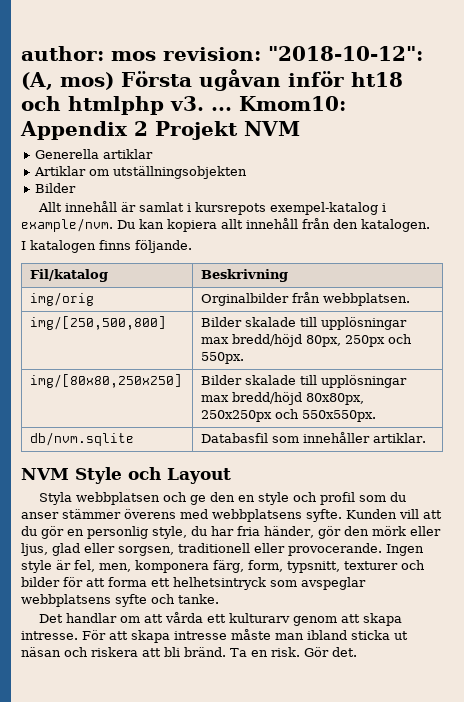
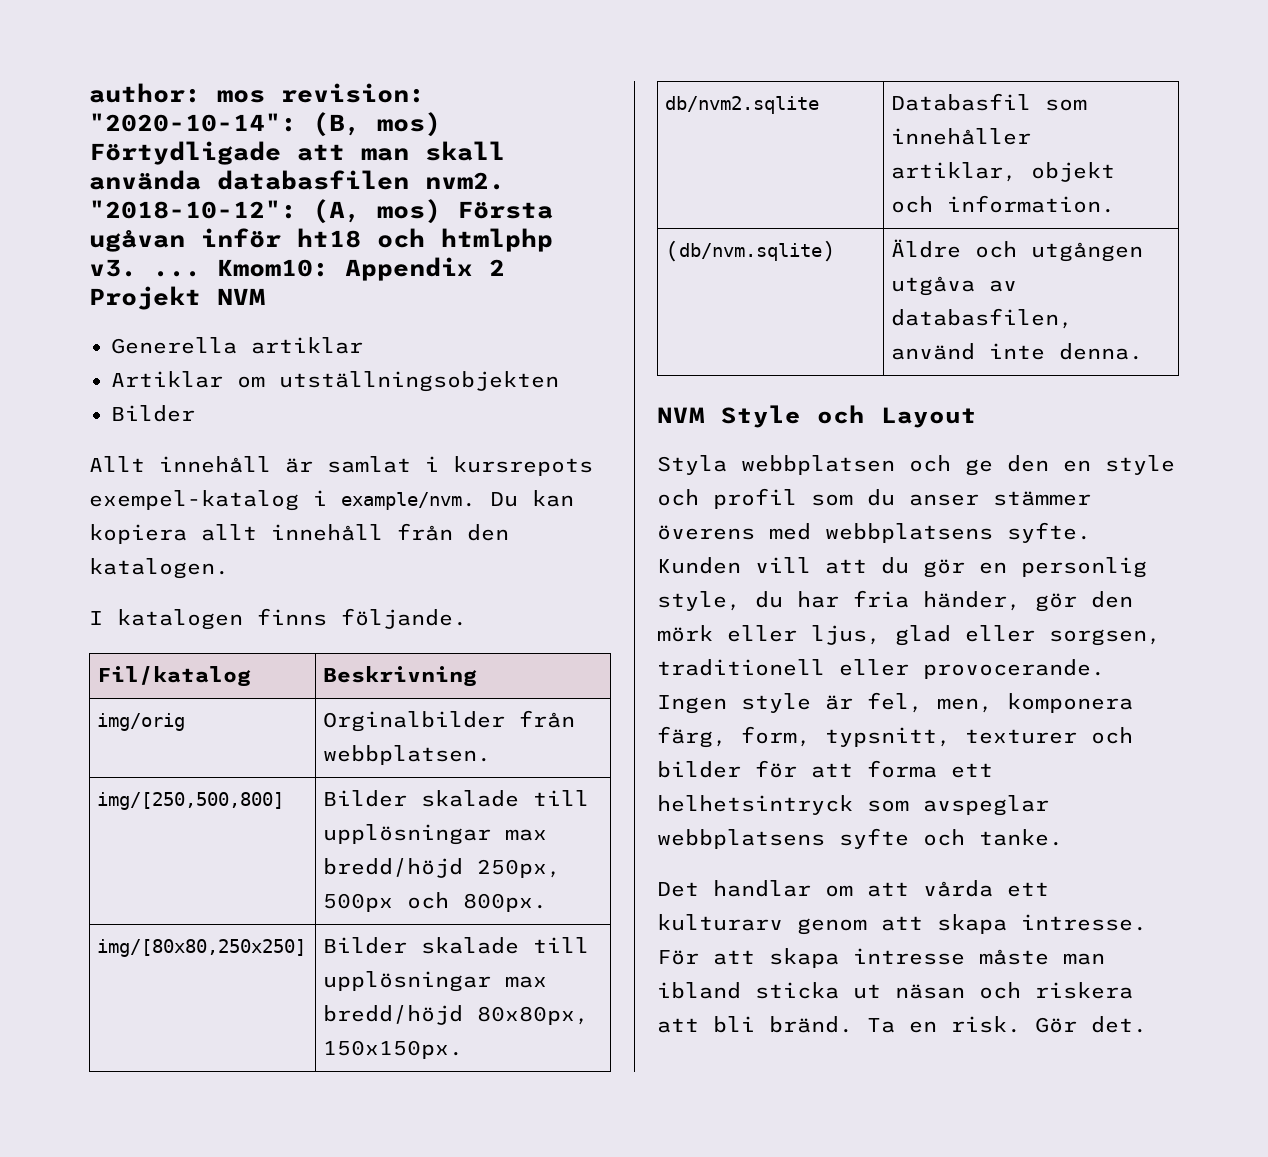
- author: mos revision: "2018-10-12": (A, mos) Första ugåvan inför ht18 och htmlphp v3. ...
+ author: mos revision: "2020-10-14": (B, mos) Förtydligade att man skall använda databasfilen nvm2. "2018-10-12": (A, mos) Första ugåvan inför ht18 och htmlphp v3. ...
- img/[250,500,800] | Bilder skalade till upplösningar max bredd/höjd 80px, 250px och 550px.
+ img/[250,500,800] | Bilder skalade till upplösningar max bredd/höjd 250px, 500px och 800px.
- img/[80x80,250x250] | Bilder skalade till upplösningar max bredd/höjd 80x80px, 250x250px och 550x550px.
- db/nvm.sqlite | Databasfil som innehåller artiklar.
+ img/[80x80,250x250] | Bilder skalade till upplösningar max bredd/höjd 80x80px, 150x150px.
+ db/nvm2.sqlite | Databasfil som innehåller artiklar, objekt och information.
+ (db/nvm.sqlite) | Äldre och utgången utgåva av databasfilen, använd inte denna.

